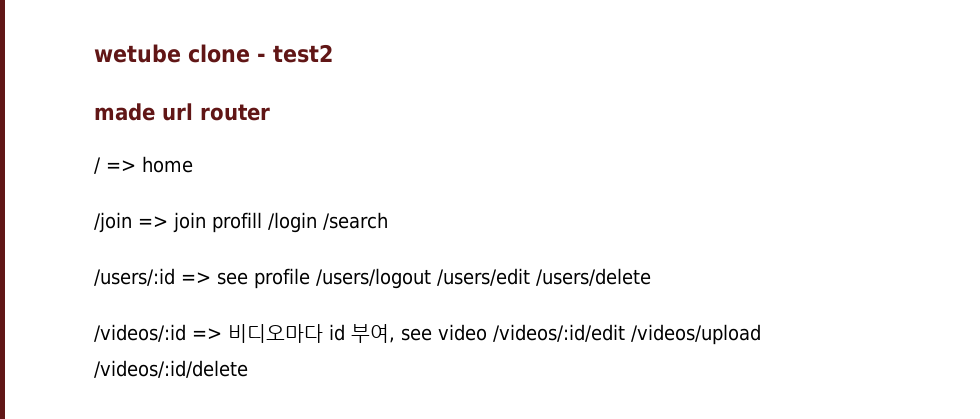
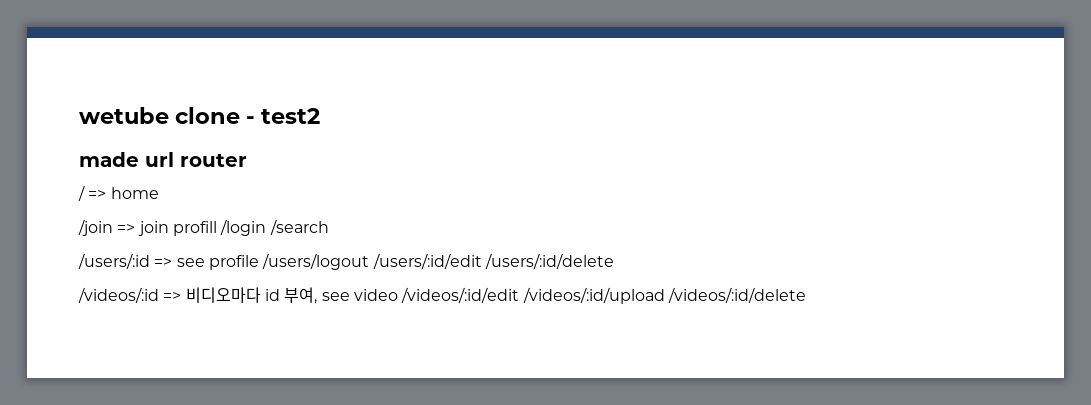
- /users/:id => see profile /users/logout /users/edit /users/delete
+ /users/:id => see profile /users/logout /users/:id/edit /users/:id/delete
- /videos/:id => 비디오마다 id 부여, see video /videos/:id/edit /videos/upload /videos/:id/delete
+ /videos/:id => 비디오마다 id 부여, see video /videos/:id/edit /videos/:id/upload /videos/:id/delete

